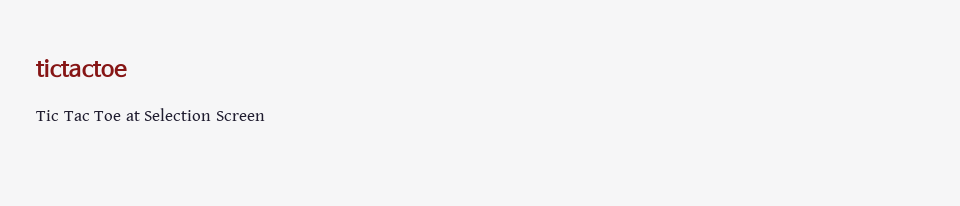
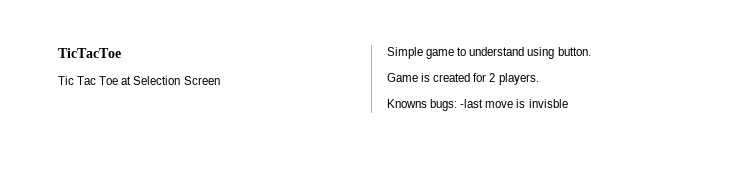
- tictactoe
+ TicTacToe
+ Simple game to understand using button.
+ Game is created for 2 players.
+ Knowns bugs: -last move is invisble

